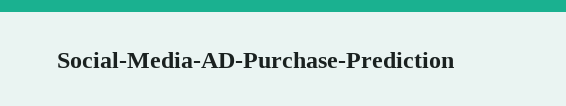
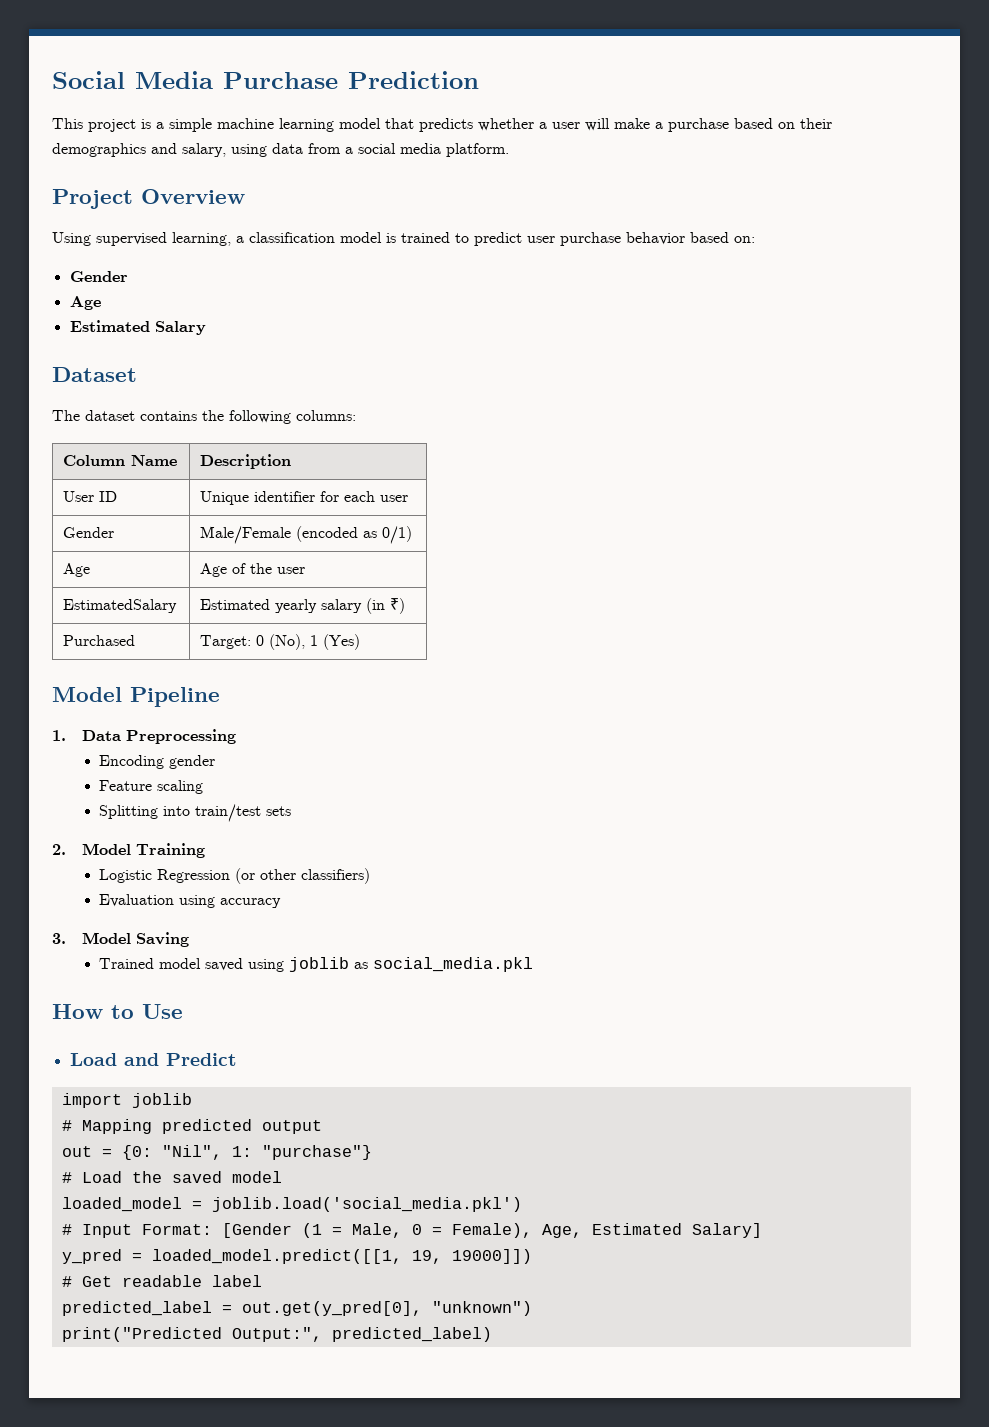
- Social-Media-AD-Purchase-Prediction
+ Social Media Purchase Prediction
+ This project is a simple machine learning model that predicts whether a user will make a purchase based on their demographics and salary, using data from a social media platform.
+ Project Overview
+ Using supervised learning, a classification model is trained to predict user purchase behavior based on:
+ Gender
+ Age
+ Estimated Salary
+ Dataset
+ The dataset contains the following columns:
+ Column Name | Description
+ User ID | Unique identifier for each user
+ Gender | Male/Female (encoded as 0/1)
+ Age | Age of the user
+ EstimatedSalary | Estimated yearly salary (in ₹)
+ Purchased | Target: 0 (No), 1 (Yes)
+ Model Pipeline
+ 1. Data Preprocessing
+ Encoding gender
+ Feature scaling
+ Splitting into train/test sets
+ 2. Model Training
+ Logistic Regression (or other classifiers)
+ Evaluation using accuracy
+ 3. Model Saving
+ Trained model saved using joblib as social_media.pkl
+ How to Use
+ Load and Predict
+ import joblib
+ # Mapping predicted output
+ out = {0: "Nil", 1: "purchase"}
+ # Load the saved model
+ loaded_model = joblib.load('social_media.pkl')
+ # Input Format: [Gender (1 = Male, 0 = Female), Age, Estimated Salary]
+ y_pred = loaded_model.predict([[1, 19, 19000]])
+ # Get readable label
+ predicted_label = out.get(y_pred[0], "unknown")
+ print("Predicted Output:", predicted_label)

